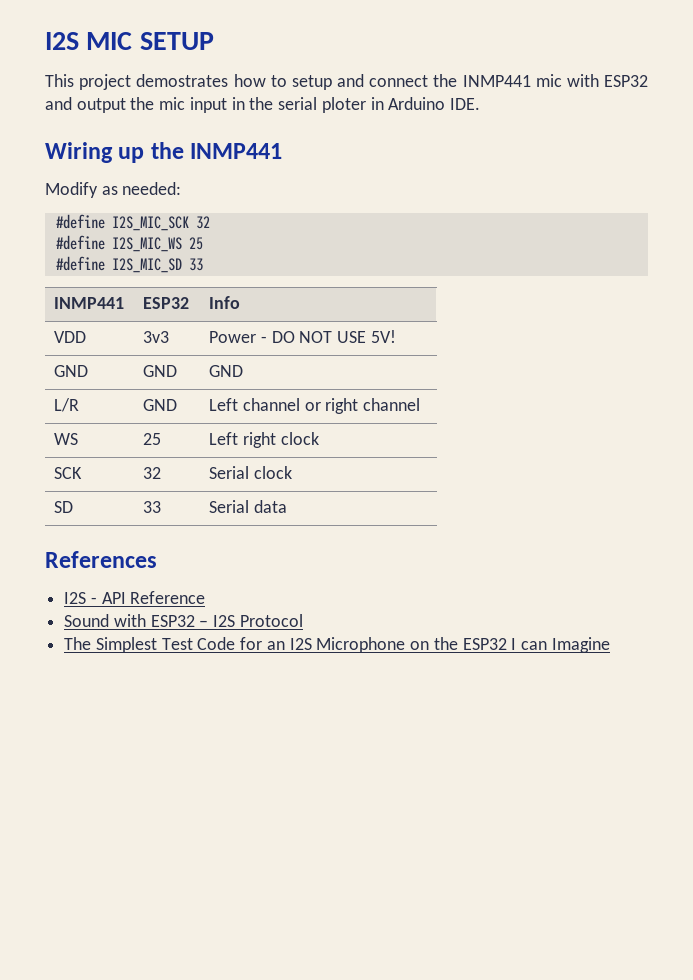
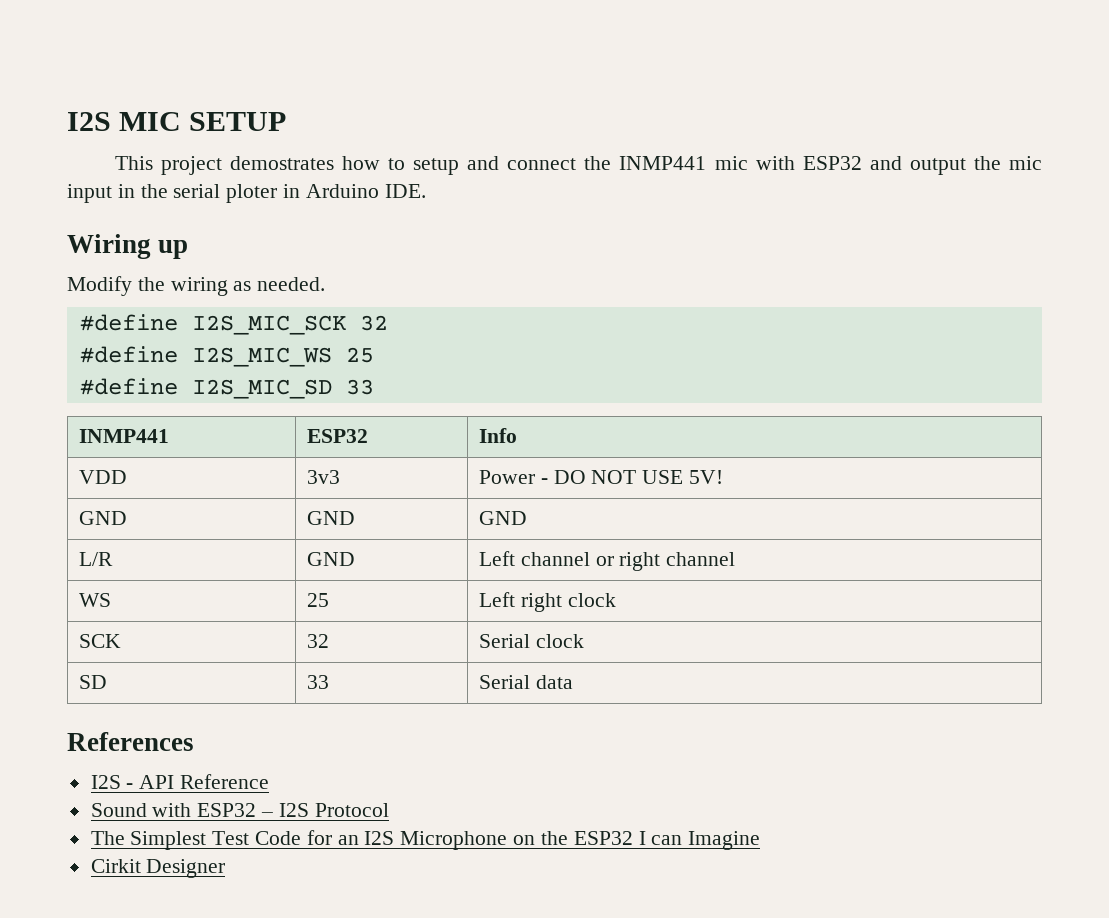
- Wiring up the INMP441
+ Wiring up
- Modify as needed:
+ Modify the wiring as needed.
+ Cirkit Designer

